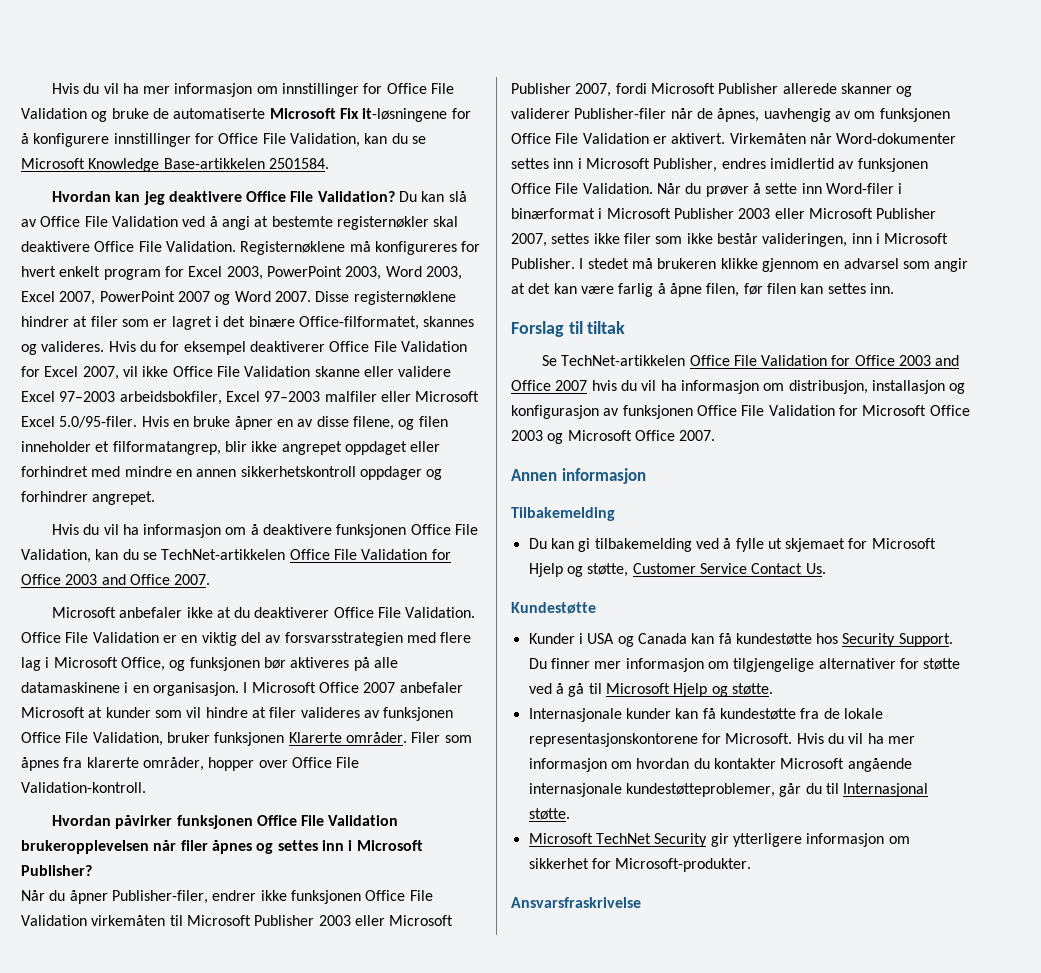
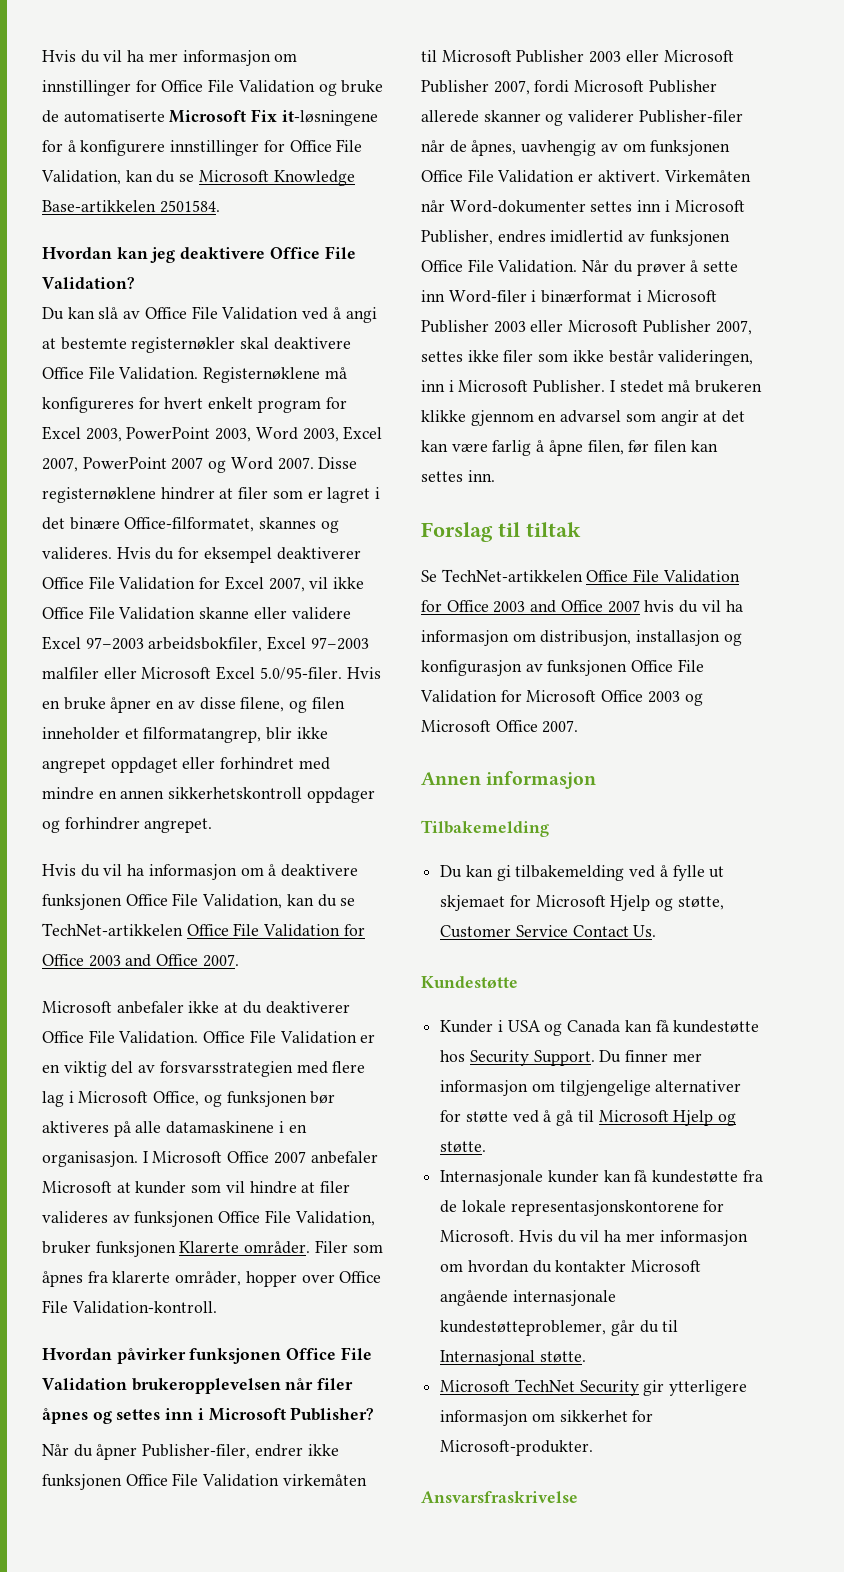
- Hvordan kan jeg deaktivere Office File Validation? Du kan slå av Office File Validation ved å angi at bestemte registernøkler skal deaktivere Office File Validation.
+ Hvordan kan jeg deaktivere Office File Validation?
+ Du kan slå av Office File Validation ved å angi at bestemte registernøkler skal deaktivere Office File Validation.

